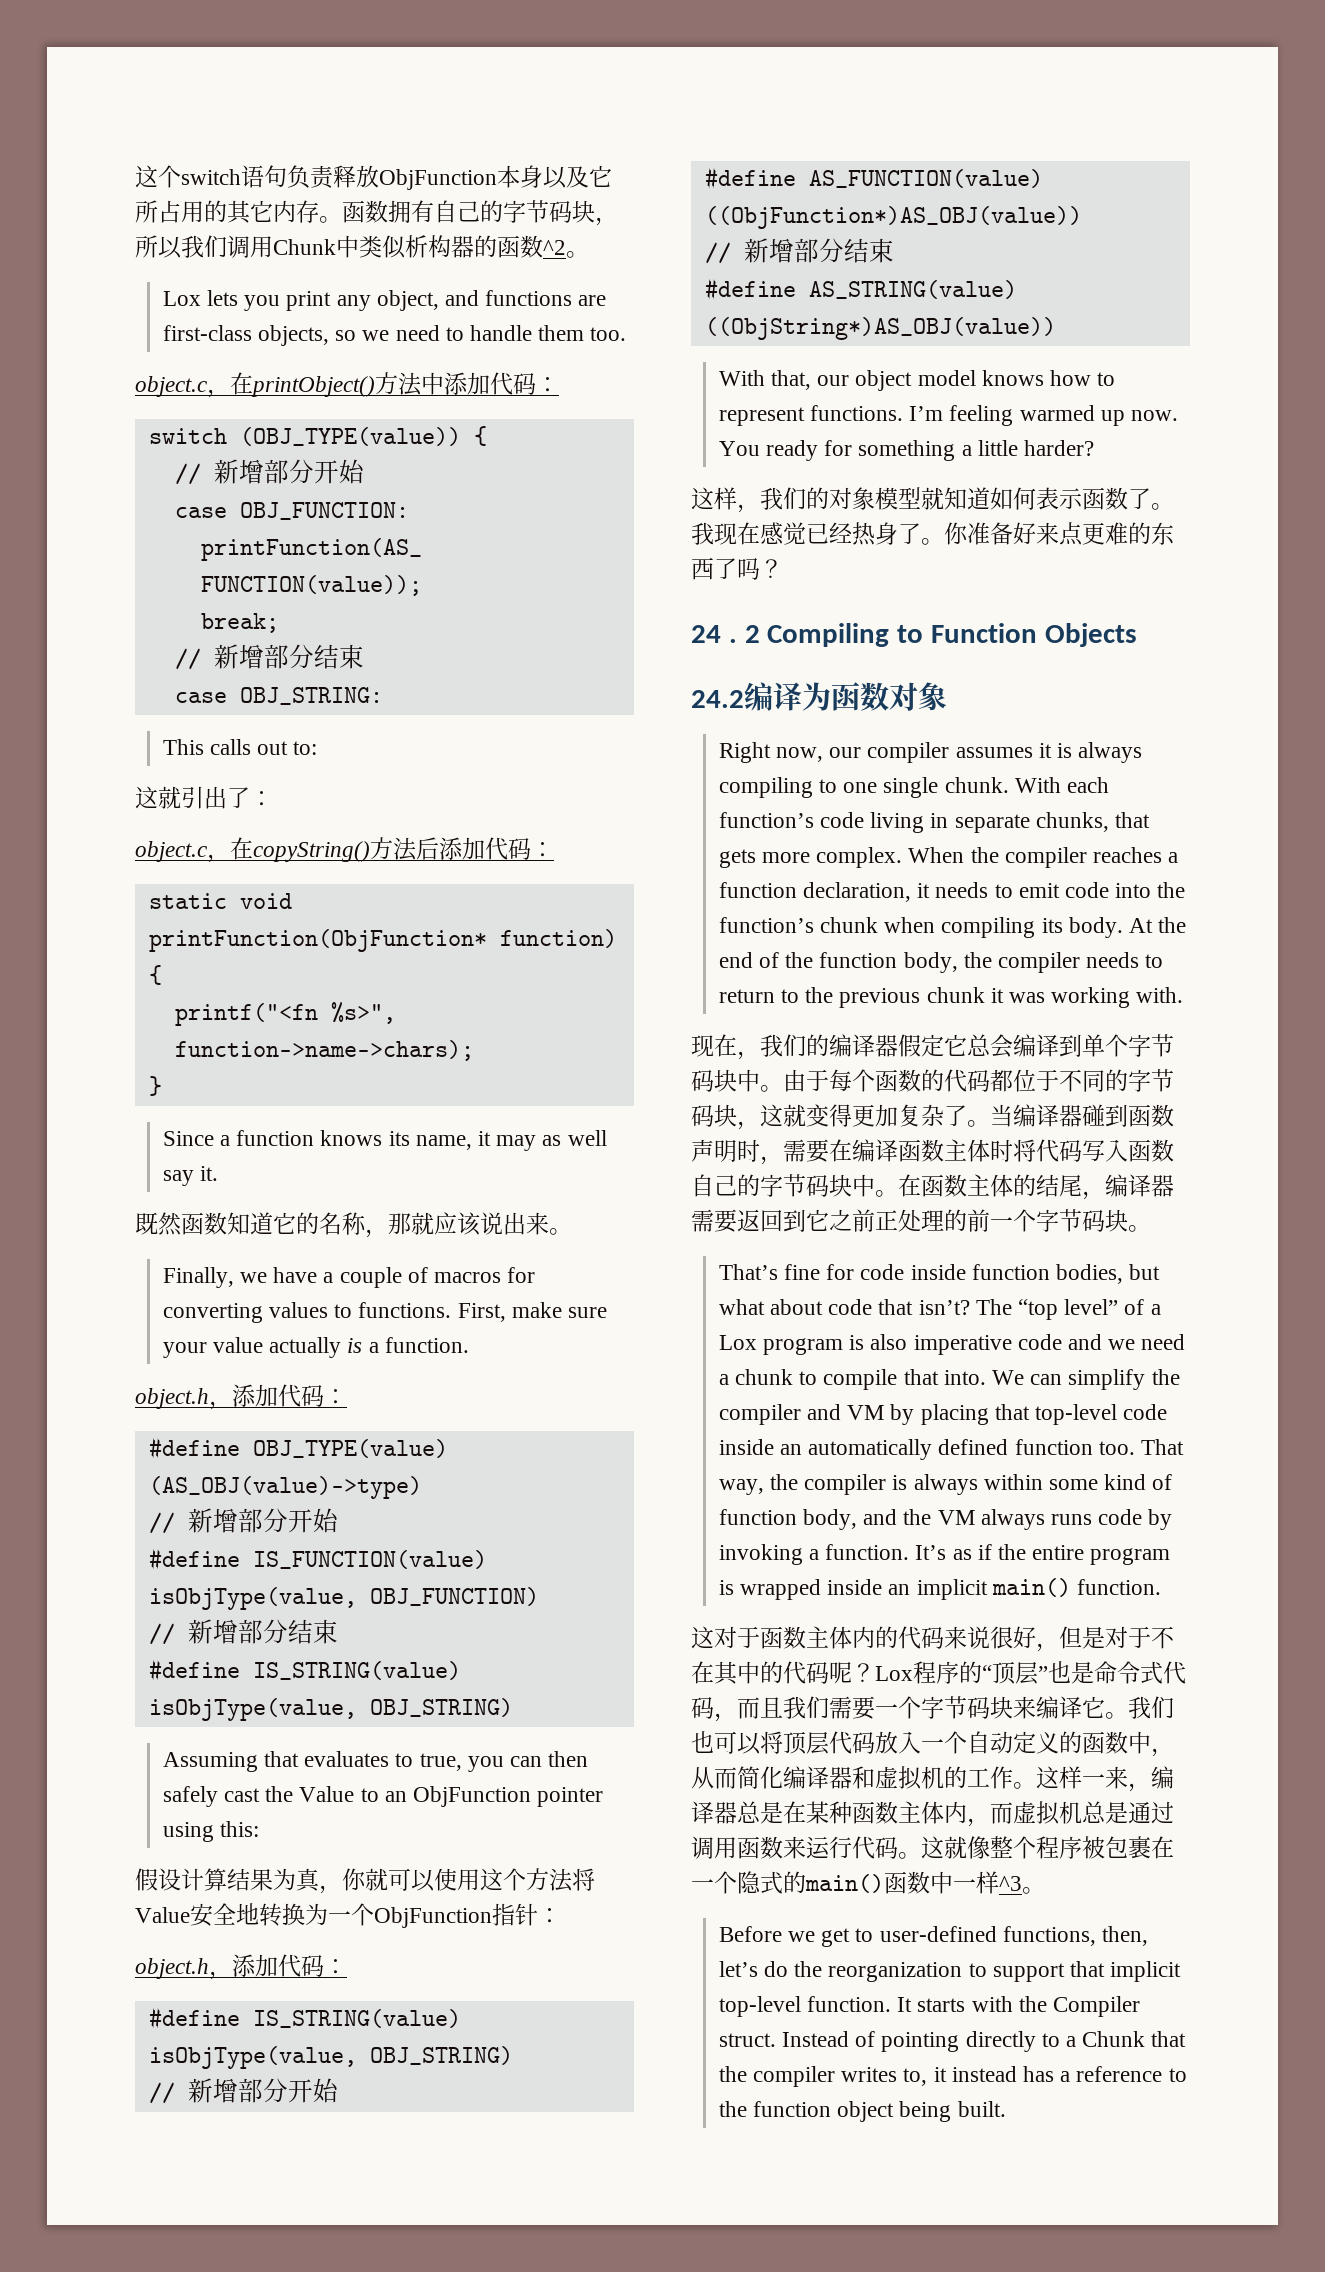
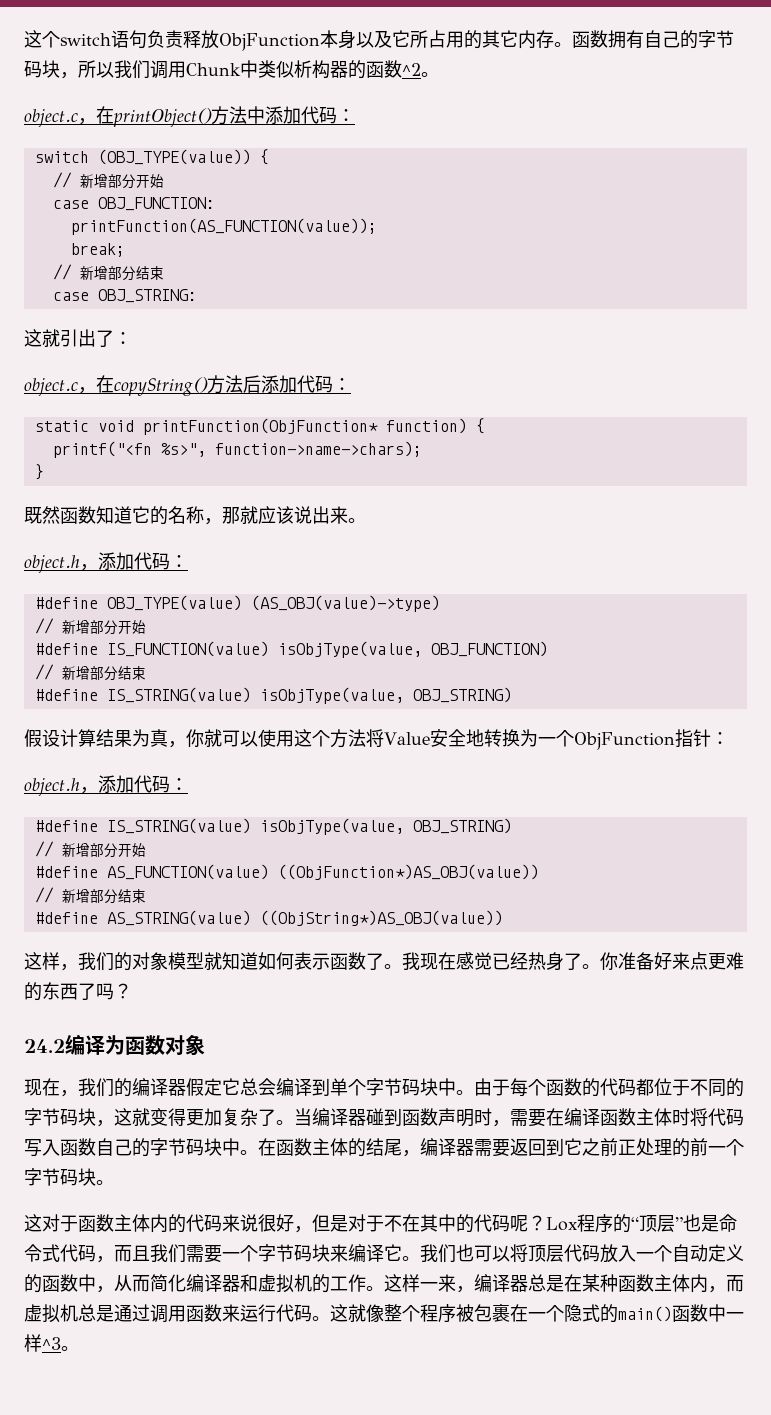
- Lox lets you print any object, and functions are first-class objects, so we need to handle them too.
- This calls out to:
- Since a function knows its name, it may as well say it.
- Finally, we have a couple of macros for converting values to functions. First, make sure your value actually is a function.
- Assuming that evaluates to true, you can then safely cast the Value to an ObjFunction pointer using this:
- With that, our object model knows how to represent functions. I’m feeling warmed up now. You ready for something a little harder?
- 24 . 2 Compiling to Function Objects
- Right now, our compiler assumes it is always compiling to one single chunk. With each function’s code living in separate chunks, that gets more complex. When the compiler reaches a function declaration, it needs to emit code into the function’s chunk when compiling its body. At the end of the function body, the compiler needs to return to the previous chunk it was working with.
- That’s fine for code inside function bodies, but what about code that isn’t? The “top level” of a Lox program is also imperative code and we need a chunk to compile that into. We can simplify the compiler and VM by placing that top-level code inside an automatically defined function too. That way, the compiler is always within some kind of function body, and the VM always runs code by invoking a function. It’s as if the entire program is wrapped inside an implicit main() function.
- Before we get to user-defined functions, then, let’s do the reorganization to support that implicit top-level function. It starts with the Compiler struct. Instead of pointing directly to a Chunk that the compiler writes to, it instead has a reference to the function object being built.

